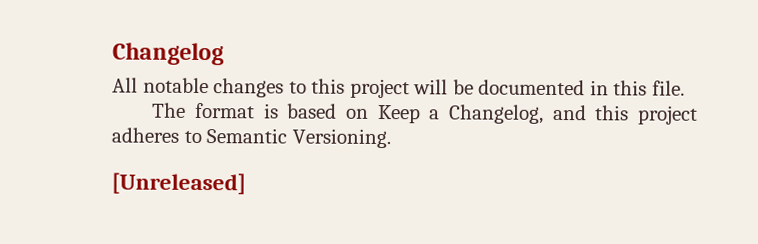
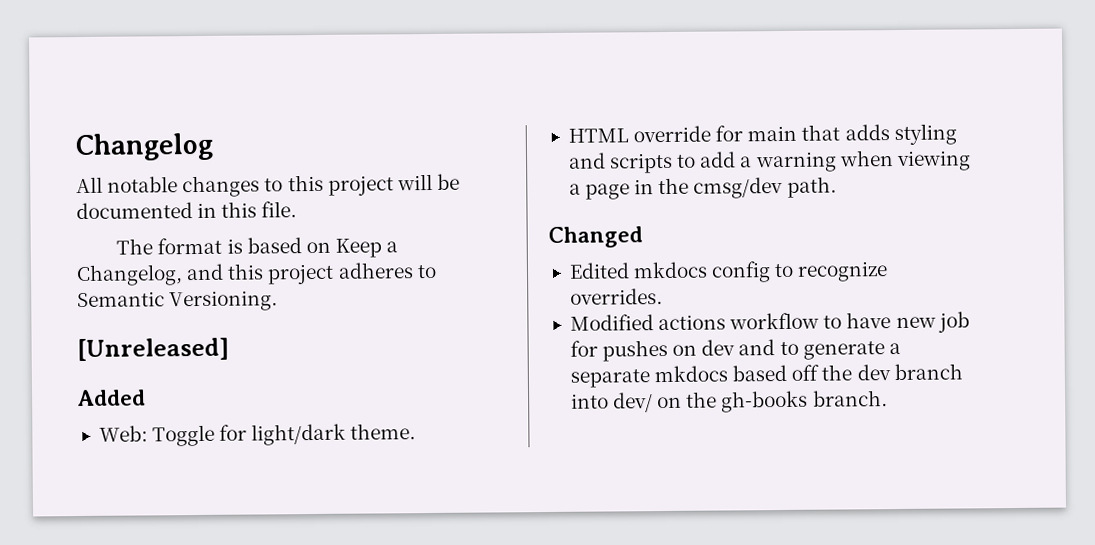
+ Added
+ Web: Toggle for light/dark theme.
+ HTML override for main that adds styling and scripts to add a warning when viewing a page in the cmsg/dev path.
+ Changed
+ Edited mkdocs config to recognize overrides.
+ Modified actions workflow to have new job for pushes on dev and to generate a separate mkdocs based off the dev branch into dev/ on the gh-books branch.

